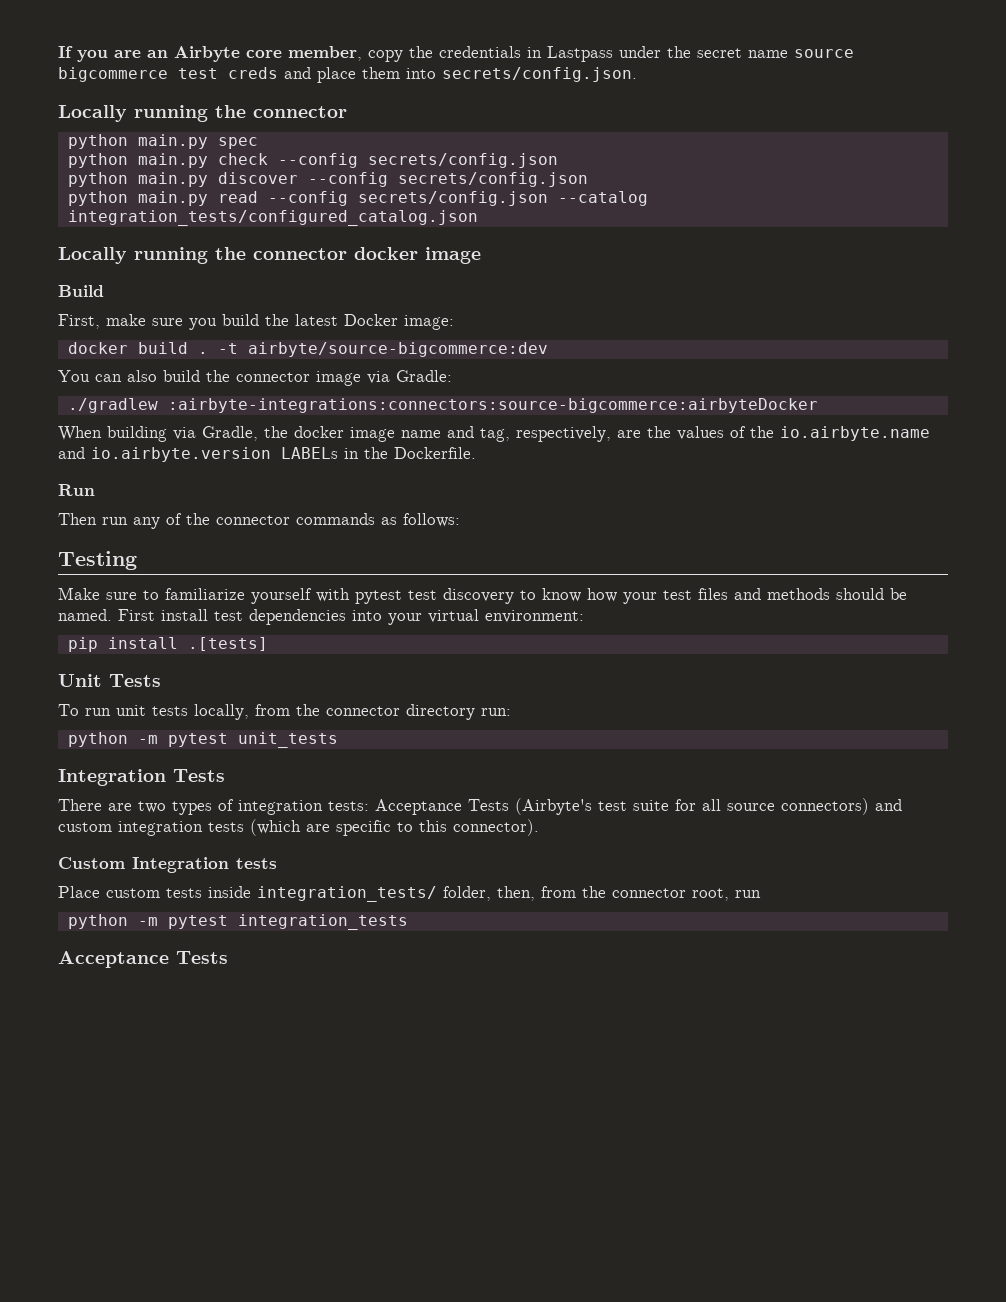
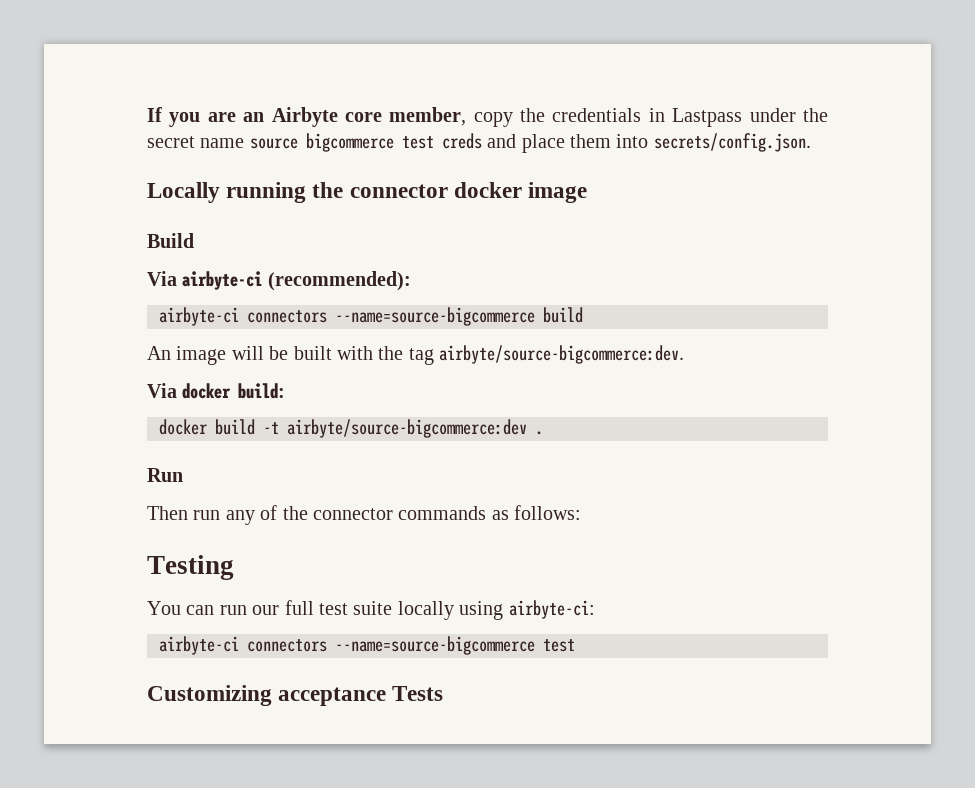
  If you are an Airbyte core member, copy the credentials in Lastpass under the secret name source bigcommerce test creds and place them into secrets/config.json.
- Locally running the connector
- python main.py spec
- python main.py check --config secrets/config.json
- python main.py discover --config secrets/config.json
- python main.py read --config secrets/config.json --catalog integration_tests/configured_catalog.json
  Locally running the connector docker image
  Build
- First, make sure you build the latest Docker image:
+ Via airbyte-ci (recommended):
+ airbyte-ci connectors --name=source-bigcommerce build
+ An image will be built with the tag airbyte/source-bigcommerce:dev.
+ Via docker build:
- docker build . -t airbyte/source-bigcommerce:dev
- You can also build the connector image via Gradle:
- ./gradlew :airbyte-integrations:connectors:source-bigcommerce:airbyteDocker
- When building via Gradle, the docker image name and tag, respectively, are the values of the io.airbyte.name and io.airbyte.version LABELs in the Dockerfile.
+ docker build -t airbyte/source-bigcommerce:dev .
- Make sure to familiarize yourself with pytest test discovery to know how your test files and methods should be named. First install test dependencies into your virtual environment:
- pip install .[tests]
- Unit Tests
- To run unit tests locally, from the connector directory run:
- python -m pytest unit_tests
- Integration Tests
- There are two types of integration tests: Acceptance Tests (Airbyte's test suite for all source connectors) and custom integration tests (which are specific to this connector).
- Custom Integration tests
- Place custom tests inside integration_tests/ folder, then, from the connector root, run
- python -m pytest integration_tests
- Acceptance Tests
+ You can run our full test suite locally using airbyte-ci:
+ airbyte-ci connectors --name=source-bigcommerce test
+ Customizing acceptance Tests

